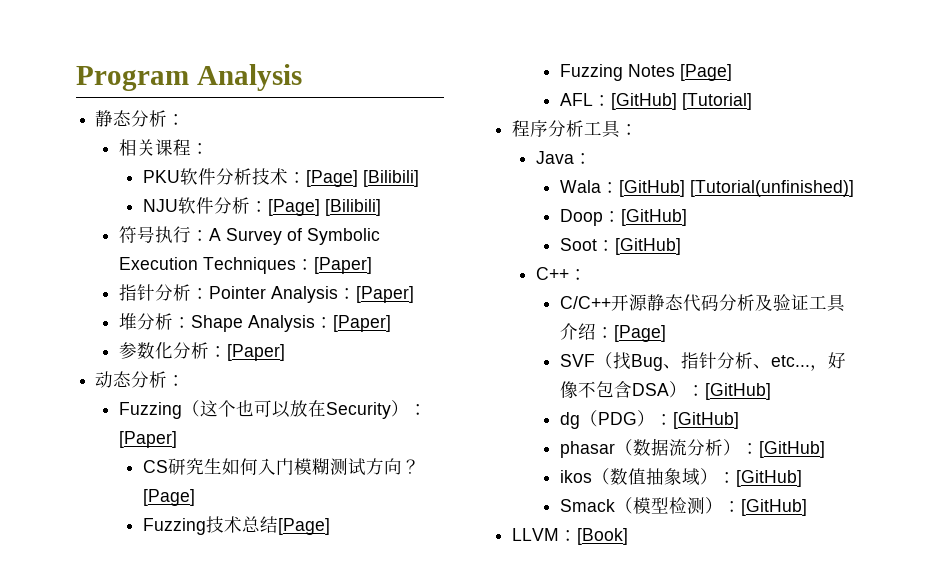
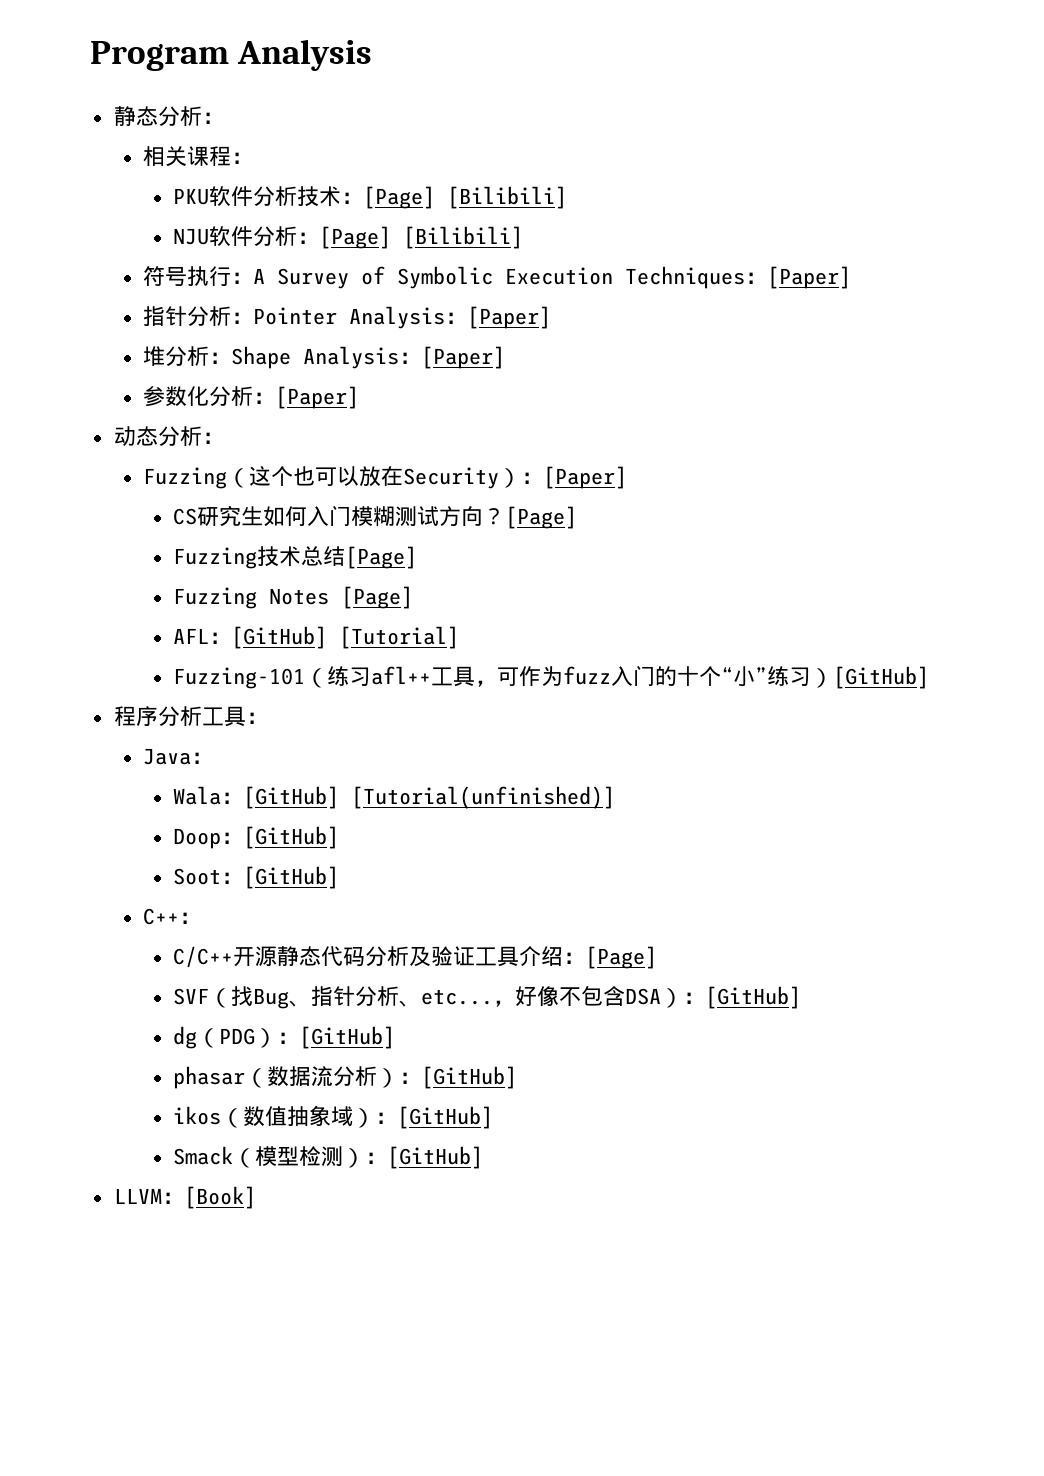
+ Fuzzing-101（练习afl++工具，可作为fuzz入门的十个“小”练习）[GitHub]

